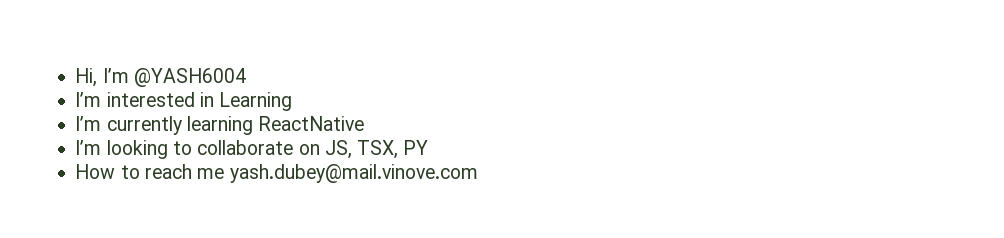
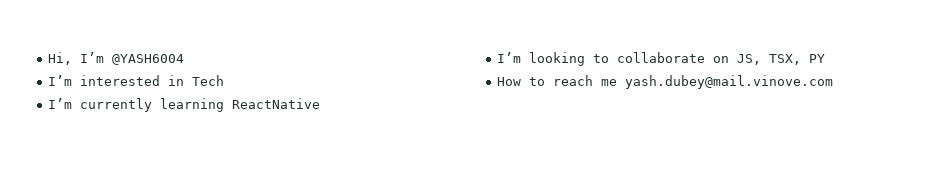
- I’m interested in Learning
+ I’m interested in Tech

